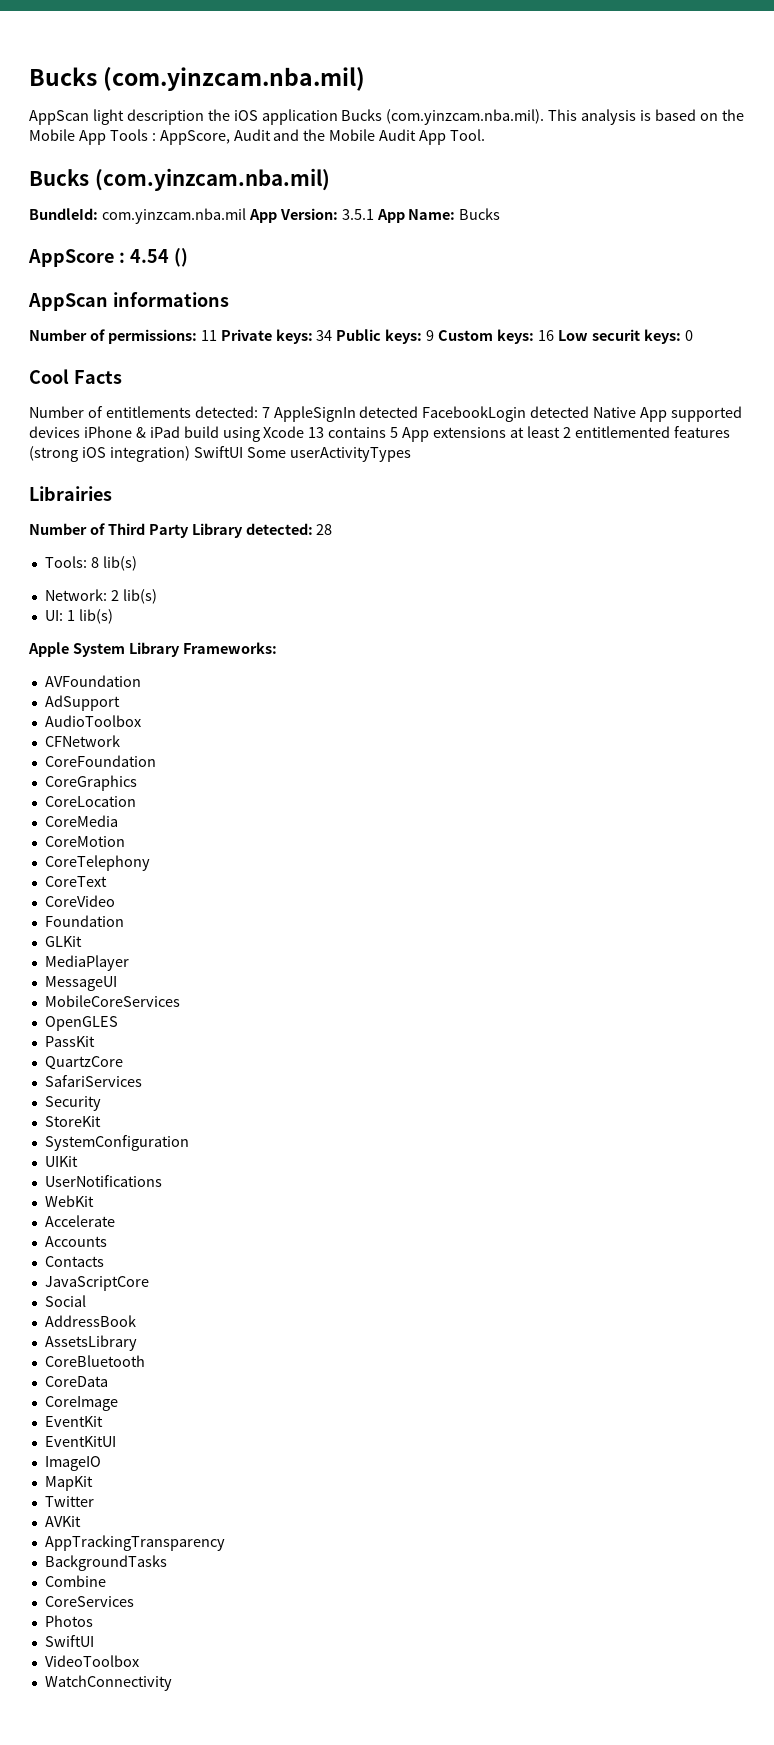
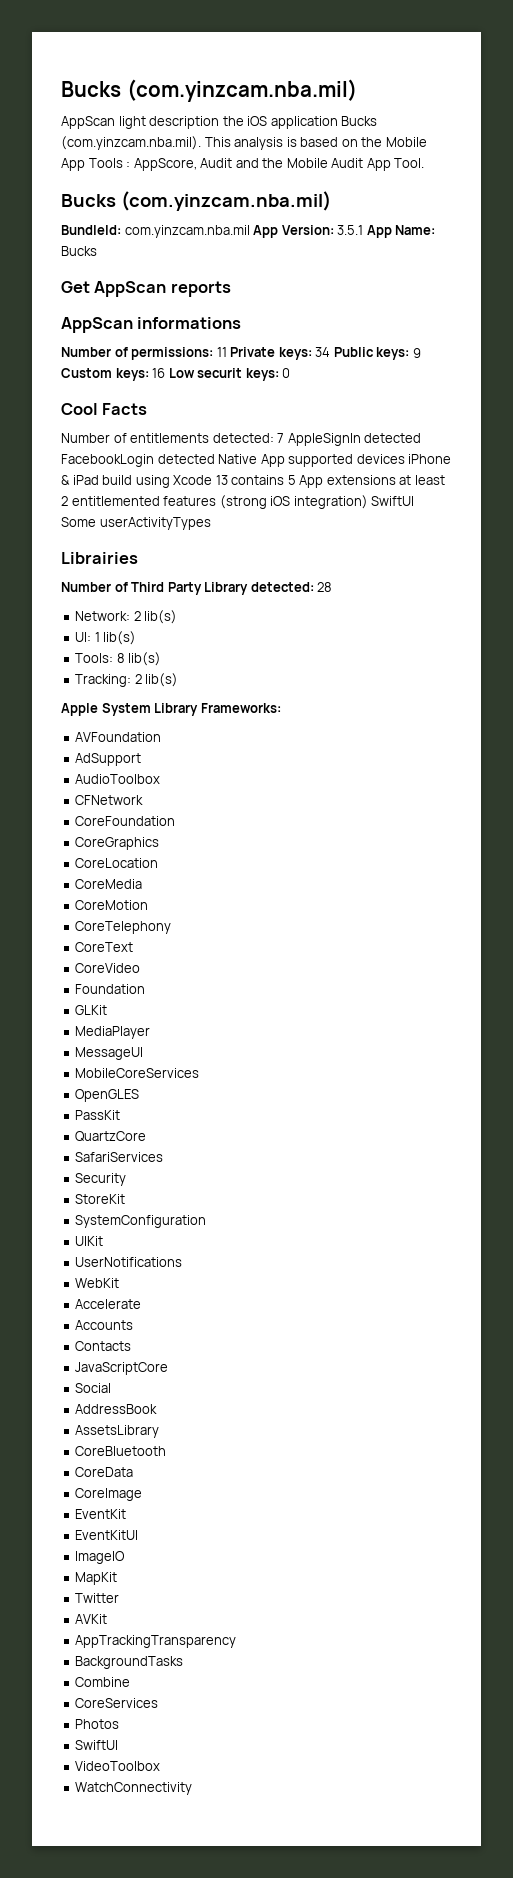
- AppScore : 4.54 ()
+ Get AppScan reports
- Tools: 8 lib(s)
+ Tools: 8 lib(s)
+ Tracking: 2 lib(s)

